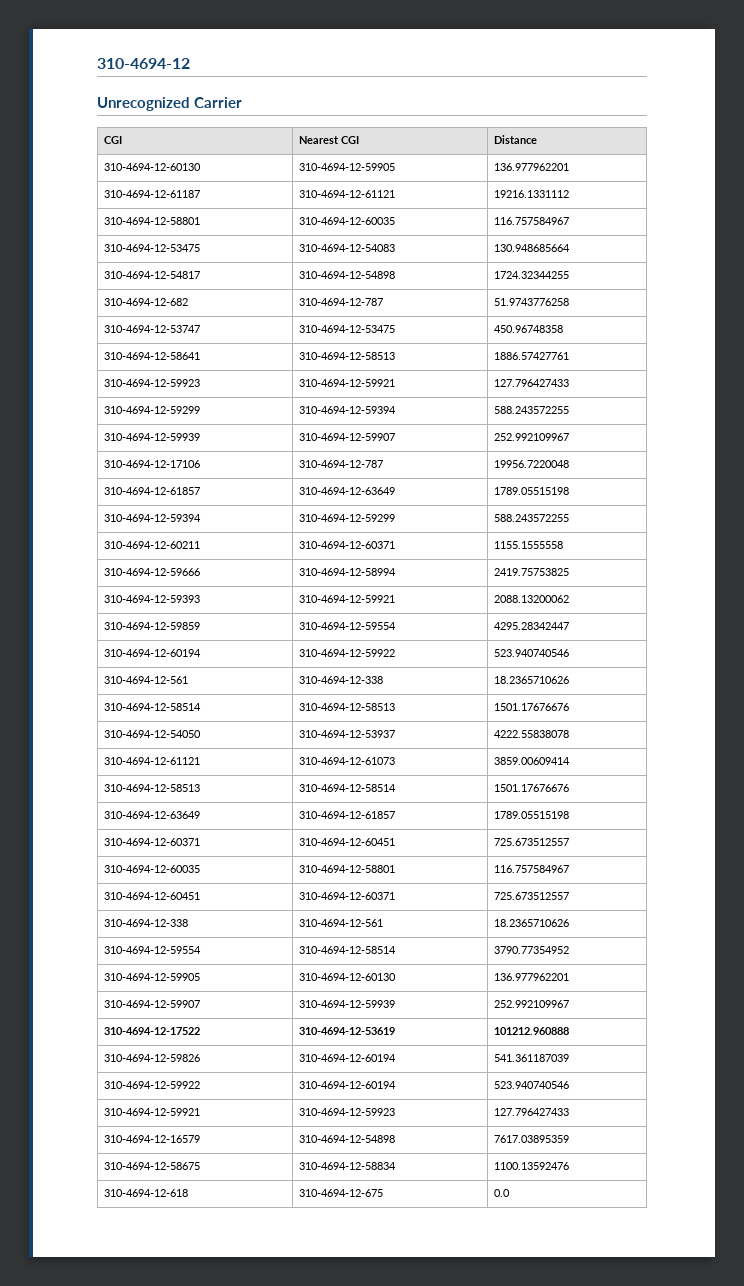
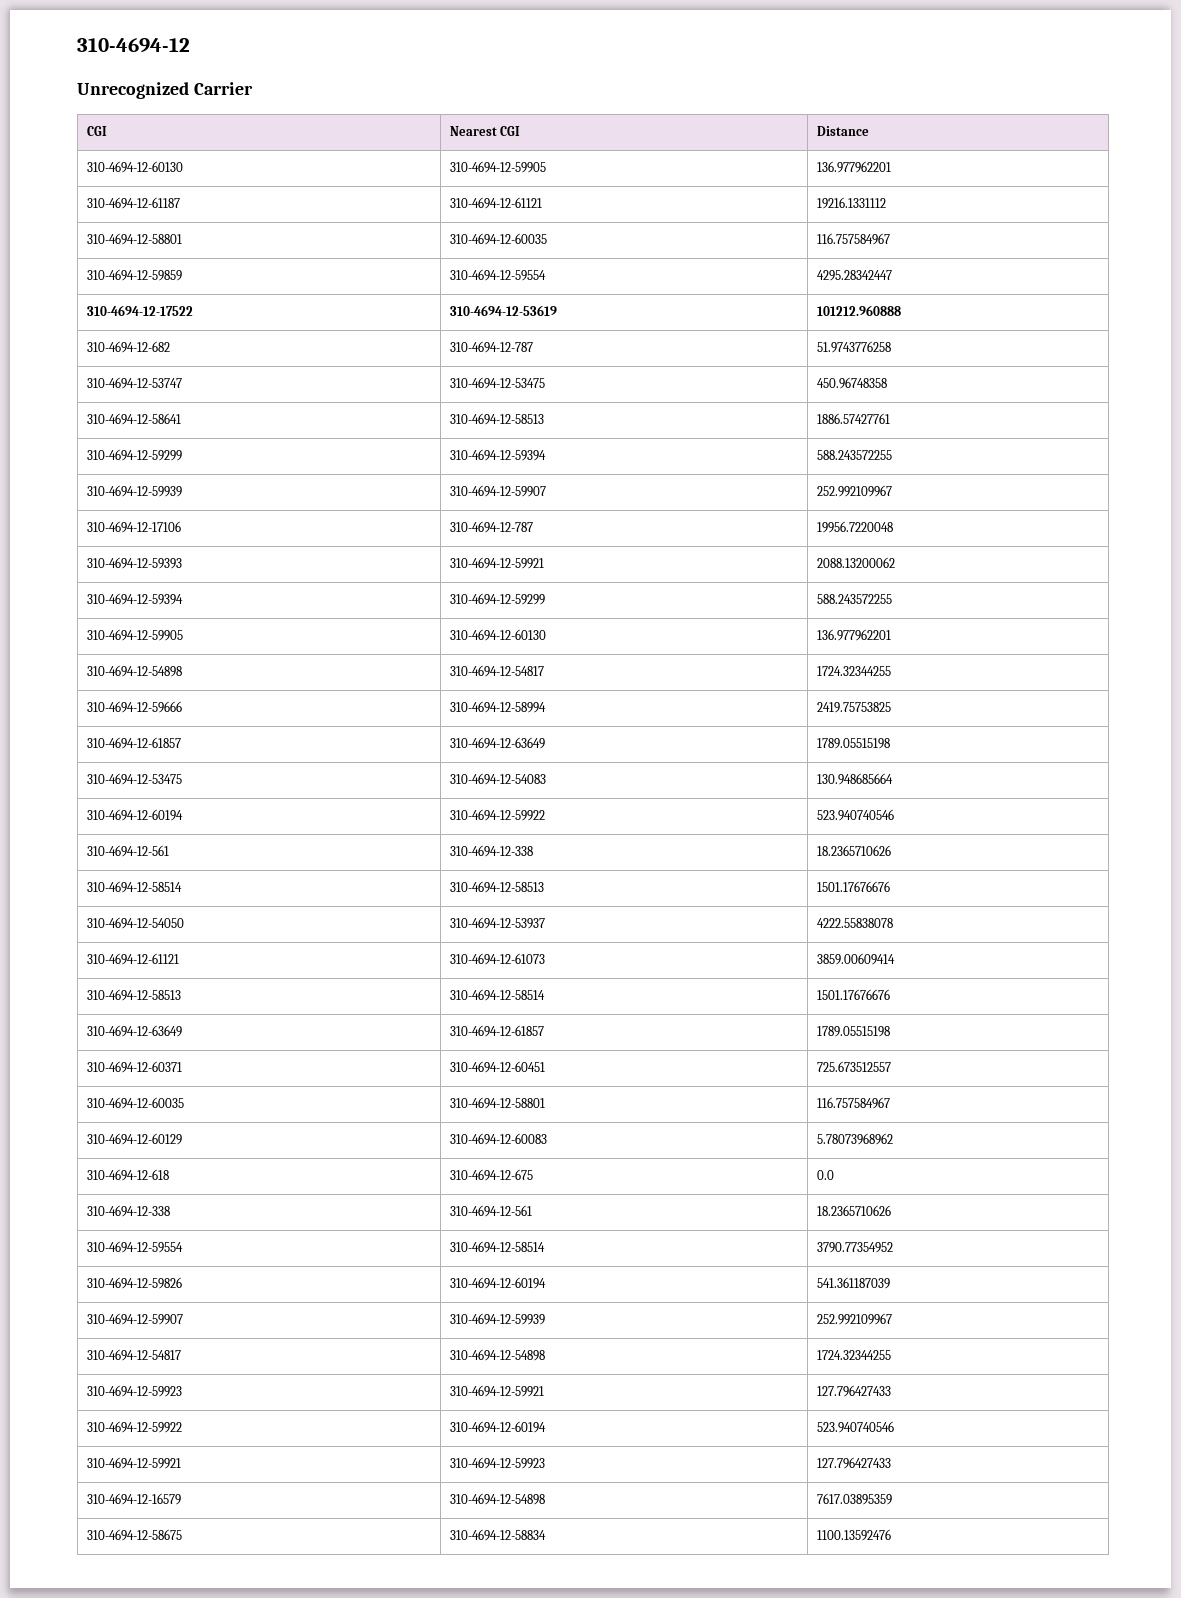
- 310-4694-12-53475 | 310-4694-12-54083 | 130.948685664
- 310-4694-12-54817 | 310-4694-12-54898 | 1724.32344255
+ 310-4694-12-59859 | 310-4694-12-59554 | 4295.28342447
+ 310-4694-12-17522 | 310-4694-12-53619 | 101212.960888
- 310-4694-12-59923 | 310-4694-12-59921 | 127.796427433
- 310-4694-12-61857 | 310-4694-12-63649 | 1789.05515198
+ 310-4694-12-59393 | 310-4694-12-59921 | 2088.13200062
- 310-4694-12-60211 | 310-4694-12-60371 | 1155.1555558
+ 310-4694-12-59905 | 310-4694-12-60130 | 136.977962201
+ 310-4694-12-54898 | 310-4694-12-54817 | 1724.32344255
  310-4694-12-59666 | 310-4694-12-58994 | 2419.75753825
- 310-4694-12-59393 | 310-4694-12-59921 | 2088.13200062
- 310-4694-12-59859 | 310-4694-12-59554 | 4295.28342447
+ 310-4694-12-61857 | 310-4694-12-63649 | 1789.05515198
+ 310-4694-12-53475 | 310-4694-12-54083 | 130.948685664
- 310-4694-12-60451 | 310-4694-12-60371 | 725.673512557
+ 310-4694-12-60129 | 310-4694-12-60083 | 5.78073968962
+ 310-4694-12-618 | 310-4694-12-675 | 0.0
- 310-4694-12-59905 | 310-4694-12-60130 | 136.977962201
+ 310-4694-12-59826 | 310-4694-12-60194 | 541.361187039
- 310-4694-12-17522 | 310-4694-12-53619 | 101212.960888
- 310-4694-12-59826 | 310-4694-12-60194 | 541.361187039
+ 310-4694-12-54817 | 310-4694-12-54898 | 1724.32344255
+ 310-4694-12-59923 | 310-4694-12-59921 | 127.796427433
- 310-4694-12-618 | 310-4694-12-675 | 0.0

